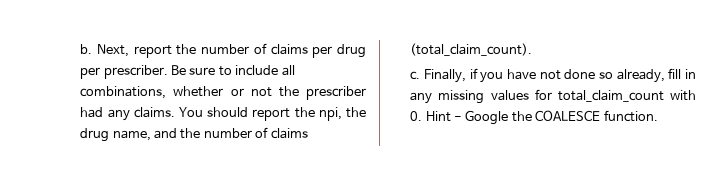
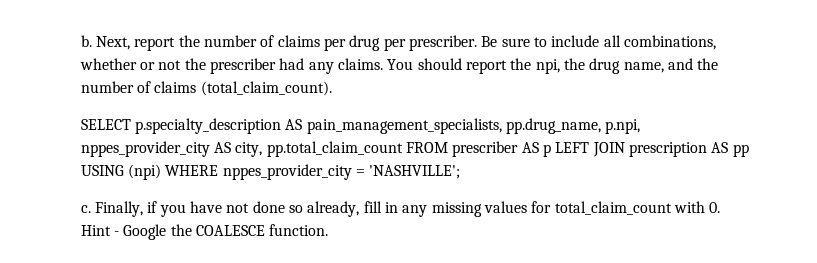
+ SELECT p.specialty_description AS pain_management_specialists, pp.drug_name, p.npi, nppes_provider_city AS city, pp.total_claim_count FROM prescriber AS p LEFT JOIN prescription AS pp USING (npi) WHERE nppes_provider_city = 'NASHVILLE';

